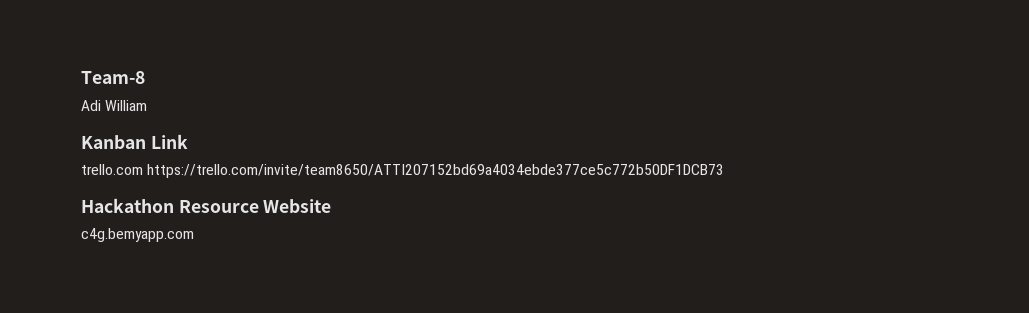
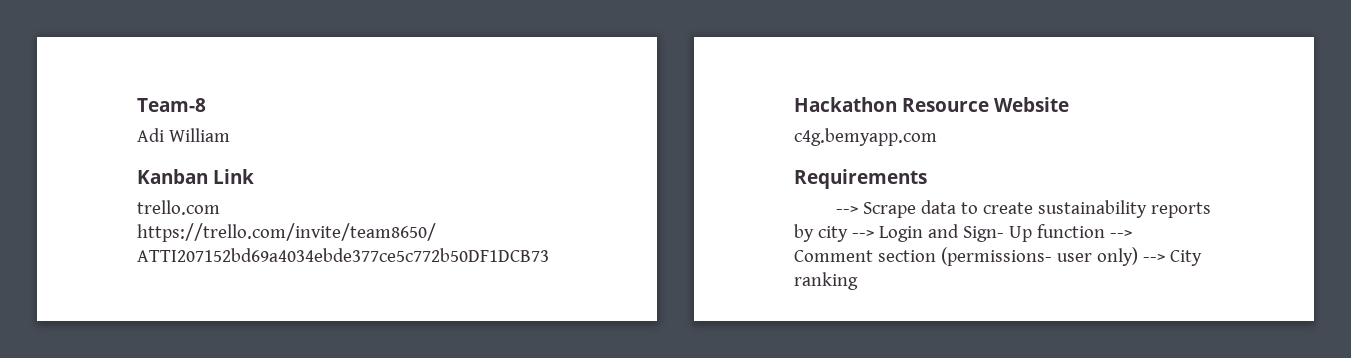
+ Requirements
+ --> Scrape data to create sustainability reports by city --> Login and Sign- Up function --> Comment section (permissions- user only) --> City ranking

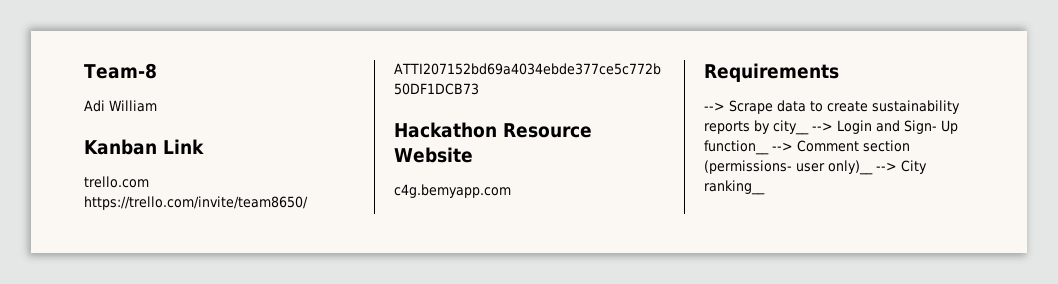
- --> Scrape data to create sustainability reports by city --> Login and Sign- Up function --> Comment section (permissions- user only) --> City ranking
+ --> Scrape data to create sustainability reports by city__ --> Login and Sign- Up function__ --> Comment section (permissions- user only)__ --> City ranking__

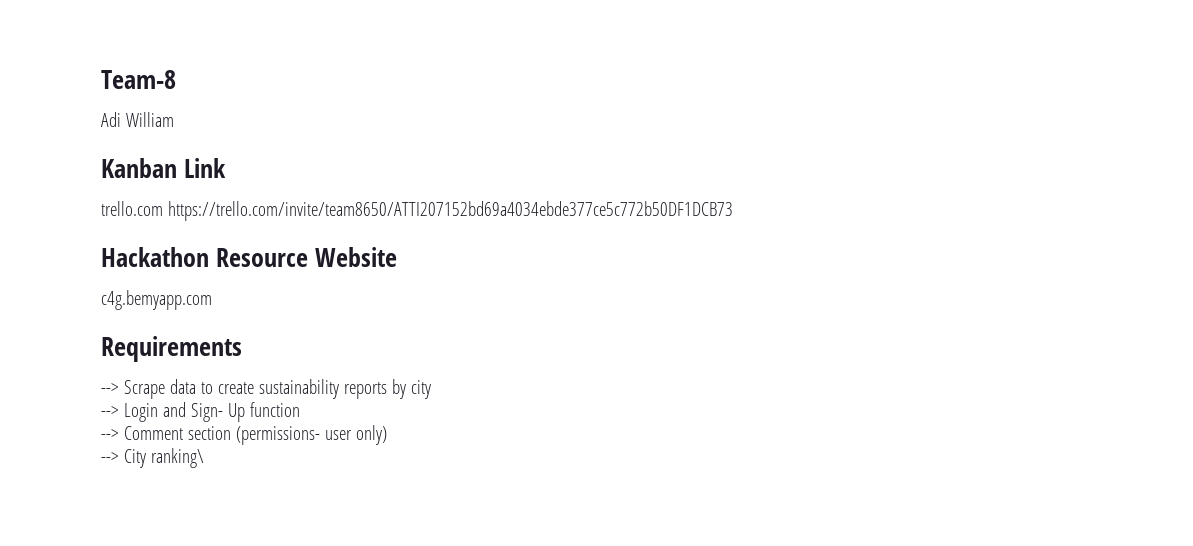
- --> Scrape data to create sustainability reports by city__ --> Login and Sign- Up function__ --> Comment section (permissions- user only)__ --> City ranking__
+ --> Scrape data to create sustainability reports by city
+ --> Login and Sign- Up function
+ --> Comment section (permissions- user only)
+ --> City ranking\

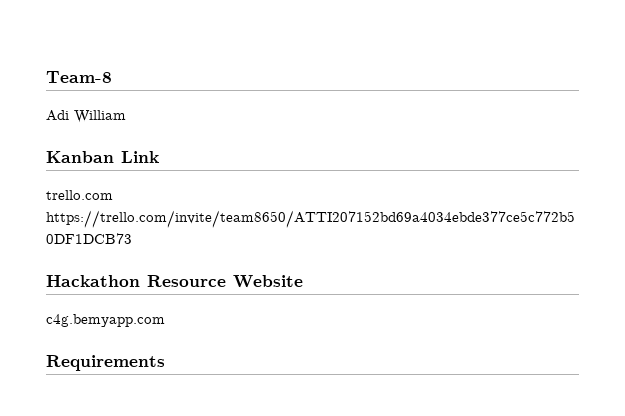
- --> Scrape data to create sustainability reports by city
- --> Login and Sign- Up function
- --> Comment section (permissions- user only)
- --> City ranking\

